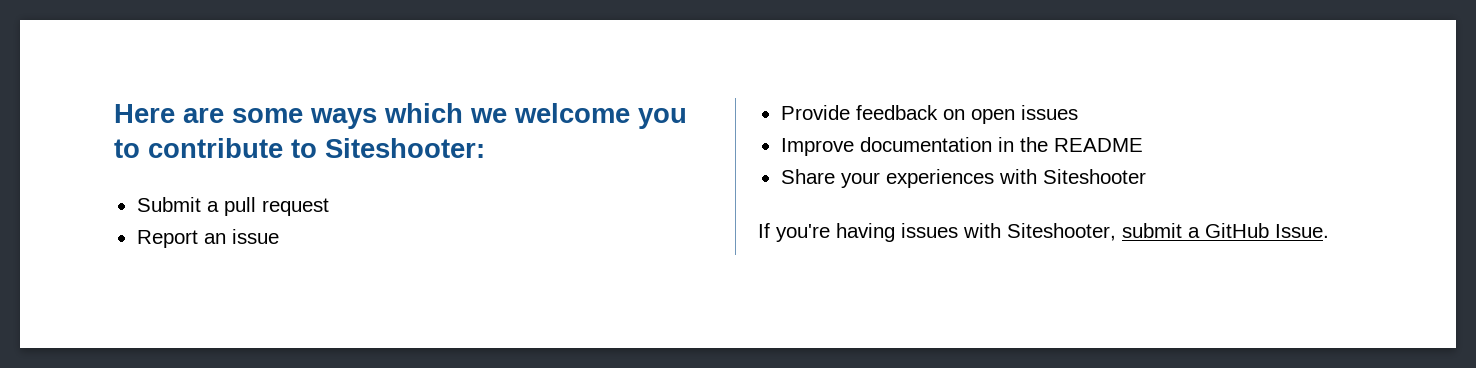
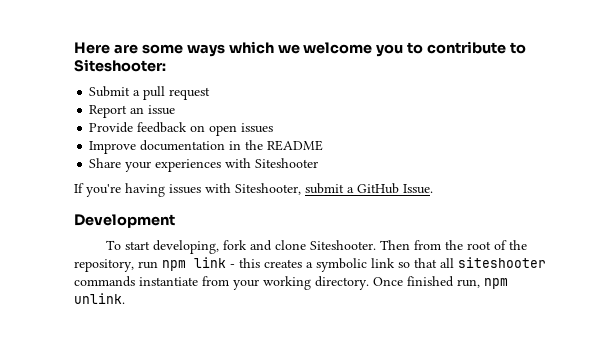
+ Development
+ To start developing, fork and clone Siteshooter. Then from the root of the repository, run npm link - this creates a symbolic link so that all siteshooter commands instantiate from your working directory. Once finished run, npm unlink.

